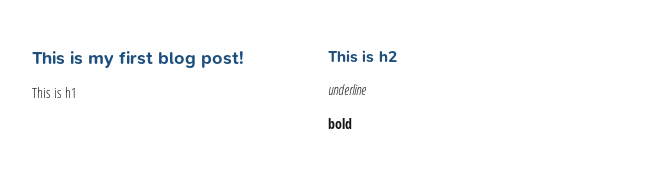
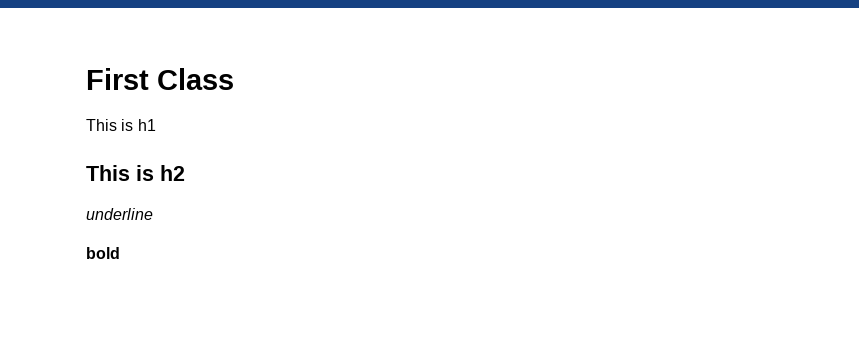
- This is my first blog post!
+ First Class

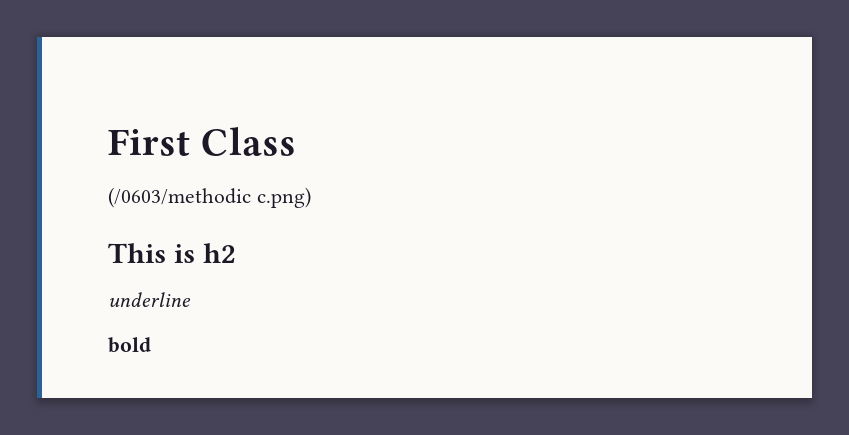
- This is h1
+ (/0603/methodic c.png)

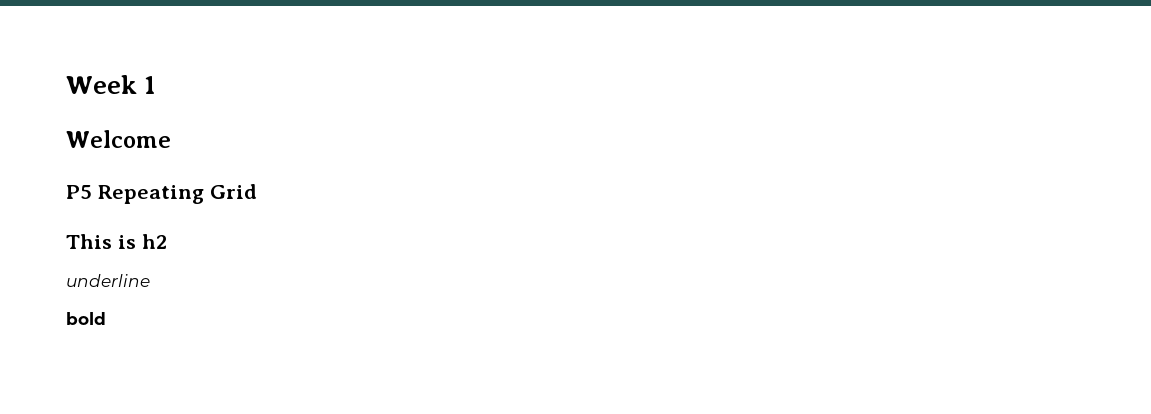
- First Class
- (/0603/methodic c.png)
+ Week 1
+ Welcome
+ P5 Repeating Grid

